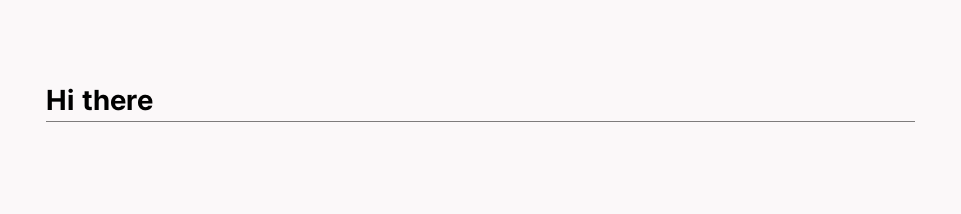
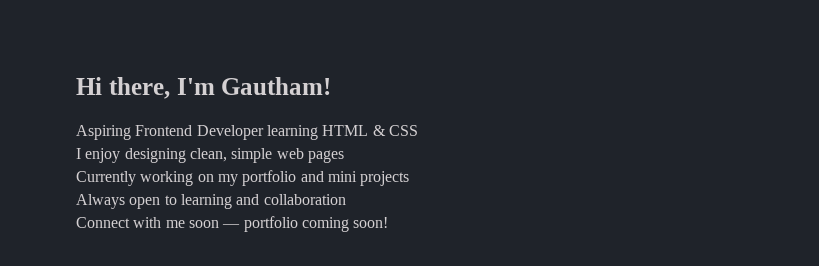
- Hi there
+ Hi there, I'm Gautham!
+ Aspiring Frontend Developer learning HTML & CSS
+ I enjoy designing clean, simple web pages
+ Currently working on my portfolio and mini projects
+ Always open to learning and collaboration
+ Connect with me soon — portfolio coming soon!

